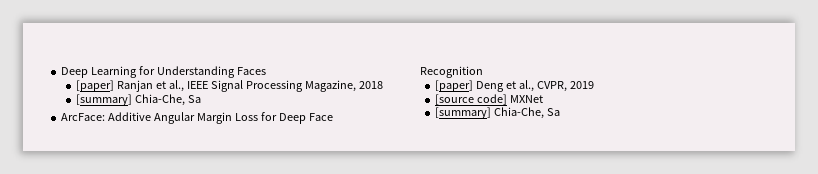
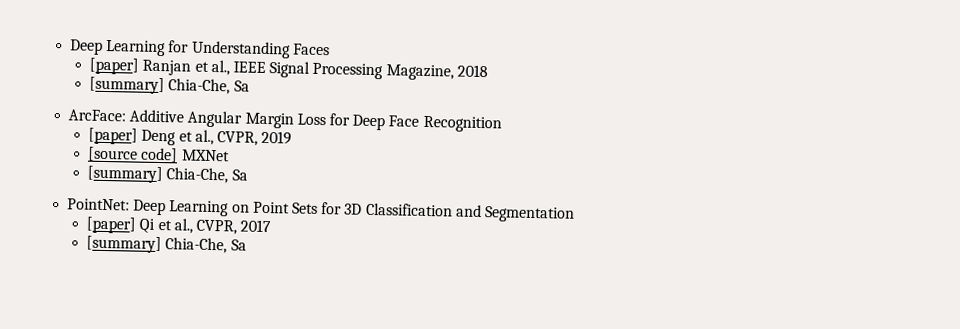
+ PointNet: Deep Learning on Point Sets for 3D Classification and Segmentation
+ [paper] Qi et al., CVPR, 2017
+ [summary] Chia-Che, Sa

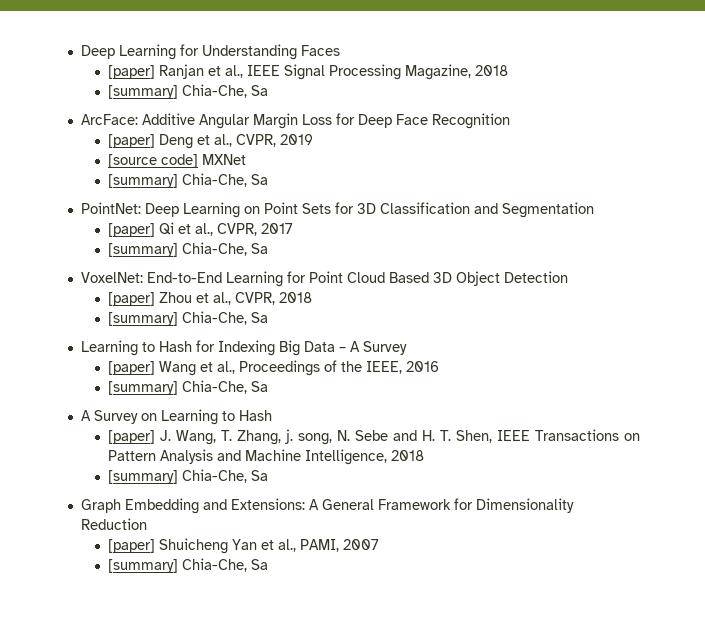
+ VoxelNet: End-to-End Learning for Point Cloud Based 3D Object Detection
+ [paper] Zhou et al., CVPR, 2018
+ [summary] Chia-Che, Sa
+ Learning to Hash for Indexing Big Data – A Survey
+ [paper] Wang et al., Proceedings of the IEEE, 2016
+ [summary] Chia-Che, Sa
+ A Survey on Learning to Hash
+ [paper] J. Wang, T. Zhang, j. song, N. Sebe and H. T. Shen, IEEE Transactions on Pattern Analysis and Machine Intelligence, 2018
+ [summary] Chia-Che, Sa
+ Graph Embedding and Extensions: A General Framework for Dimensionality Reduction
+ [paper] Shuicheng Yan et al., PAMI, 2007
+ [summary] Chia-Che, Sa

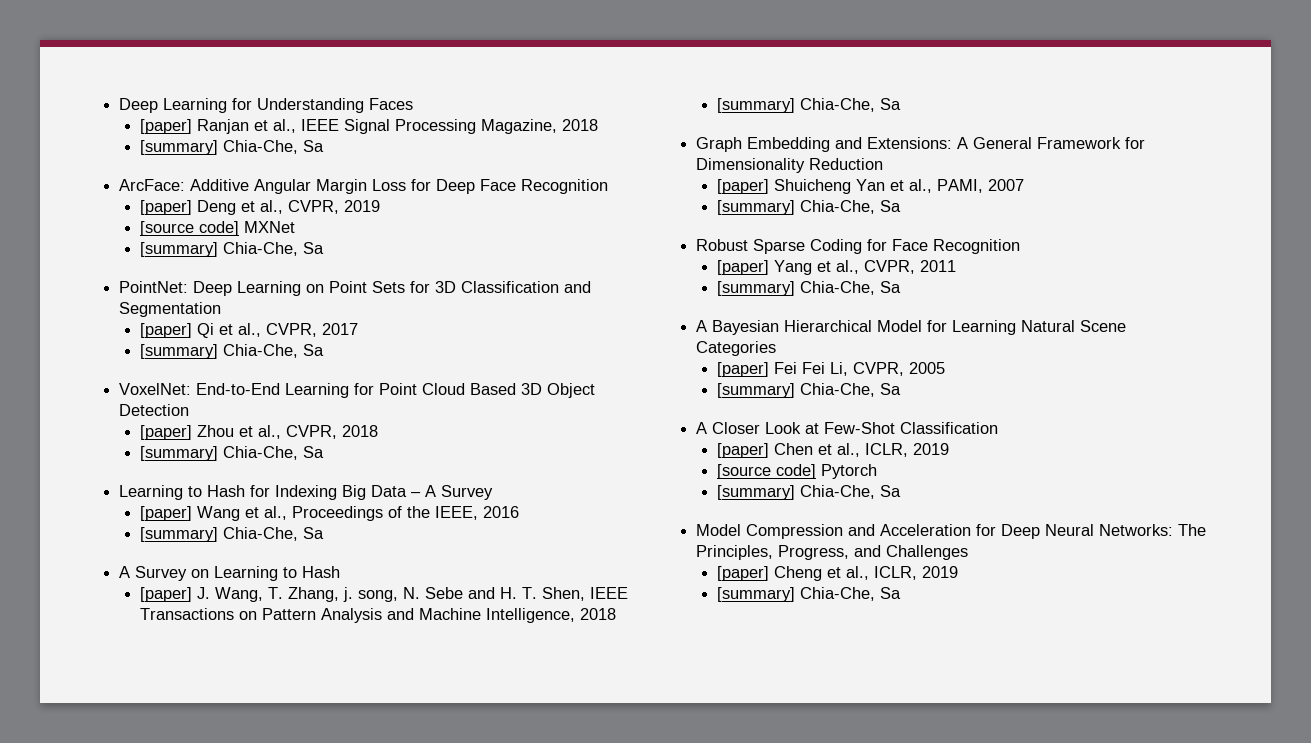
+ Robust Sparse Coding for Face Recognition
+ [paper] Yang et al., CVPR, 2011
+ [summary] Chia-Che, Sa
+ A Bayesian Hierarchical Model for Learning Natural Scene Categories
+ [paper] Fei Fei Li, CVPR, 2005
+ [summary] Chia-Che, Sa
+ A Closer Look at Few-Shot Classification
+ [paper] Chen et al., ICLR, 2019
+ [source code] Pytorch
+ [summary] Chia-Che, Sa
+ Model Compression and Acceleration for Deep Neural Networks: The Principles, Progress, and Challenges
+ [paper] Cheng et al., ICLR, 2019
+ [summary] Chia-Che, Sa

